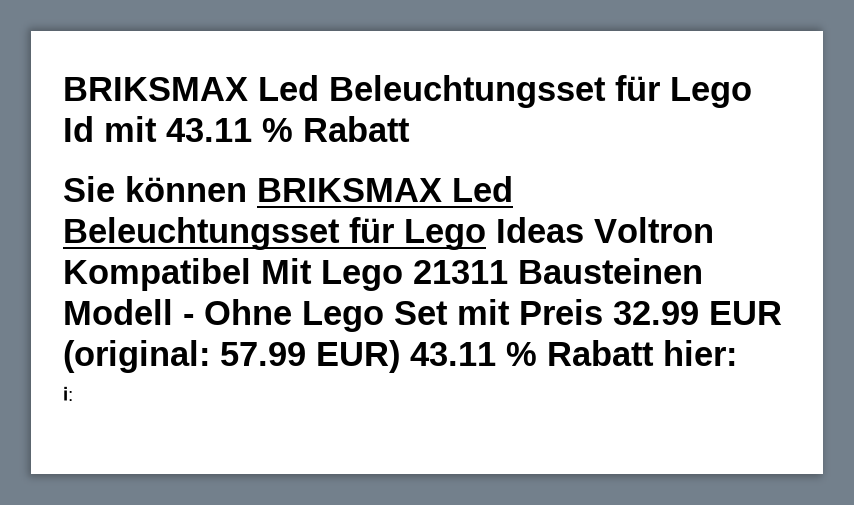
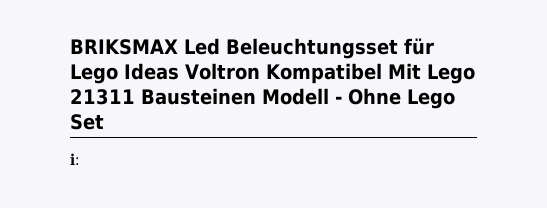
- BRIKSMAX Led Beleuchtungsset für Lego Id mit 43.11 % Rabatt
- Sie können BRIKSMAX Led Beleuchtungsset für Lego Ideas Voltron Kompatibel Mit Lego 21311 Bausteinen Modell - Ohne Lego Set mit Preis 32.99 EUR (original: 57.99 EUR) 43.11 % Rabatt hier:
+ BRIKSMAX Led Beleuchtungsset für Lego Ideas Voltron Kompatibel Mit Lego 21311 Bausteinen Modell - Ohne Lego Set

